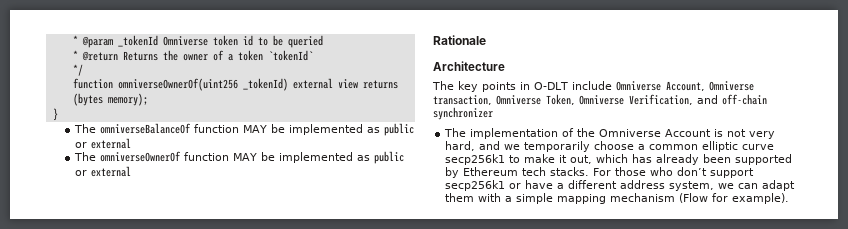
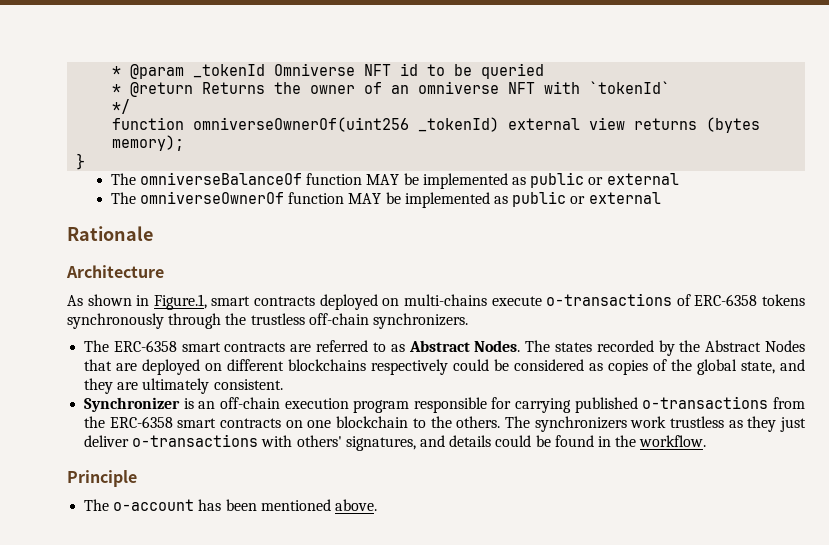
- * @param _tokenId Omniverse token id to be queried
+ * @param _tokenId Omniverse NFT id to be queried
- * @return Returns the owner of a token `tokenId`
+ * @return Returns the owner of an omniverse NFT with `tokenId`
- The key points in O-DLT include Omniverse Account, Omniverse transaction, Omniverse Token, Omniverse Verification, and off-chain synchronizer
- The implementation of the Omniverse Account is not very hard, and we temporarily choose a common elliptic curve secp256k1 to make it out, which has already been supported by Ethereum tech stacks. For those who don’t support secp256k1 or have a different address system, we can adapt them with a simple mapping mechanism (Flow for example).
+ As shown in Figure.1, smart contracts deployed on multi-chains execute o-transactions of ERC-6358 tokens synchronously through the trustless off-chain synchronizers.
+ The ERC-6358 smart contracts are referred to as Abstract Nodes. The states recorded by the Abstract Nodes that are deployed on different blockchains respectively could be considered as copies of the global state, and they are ultimately consistent.
+ Synchronizer is an off-chain execution program responsible for carrying published o-transactions from the ERC-6358 smart contracts on one blockchain to the others. The synchronizers work trustless as they just deliver o-transactions with others' signatures, and details could be found in the workflow.
+ Principle
+ The o-account has been mentioned above.

